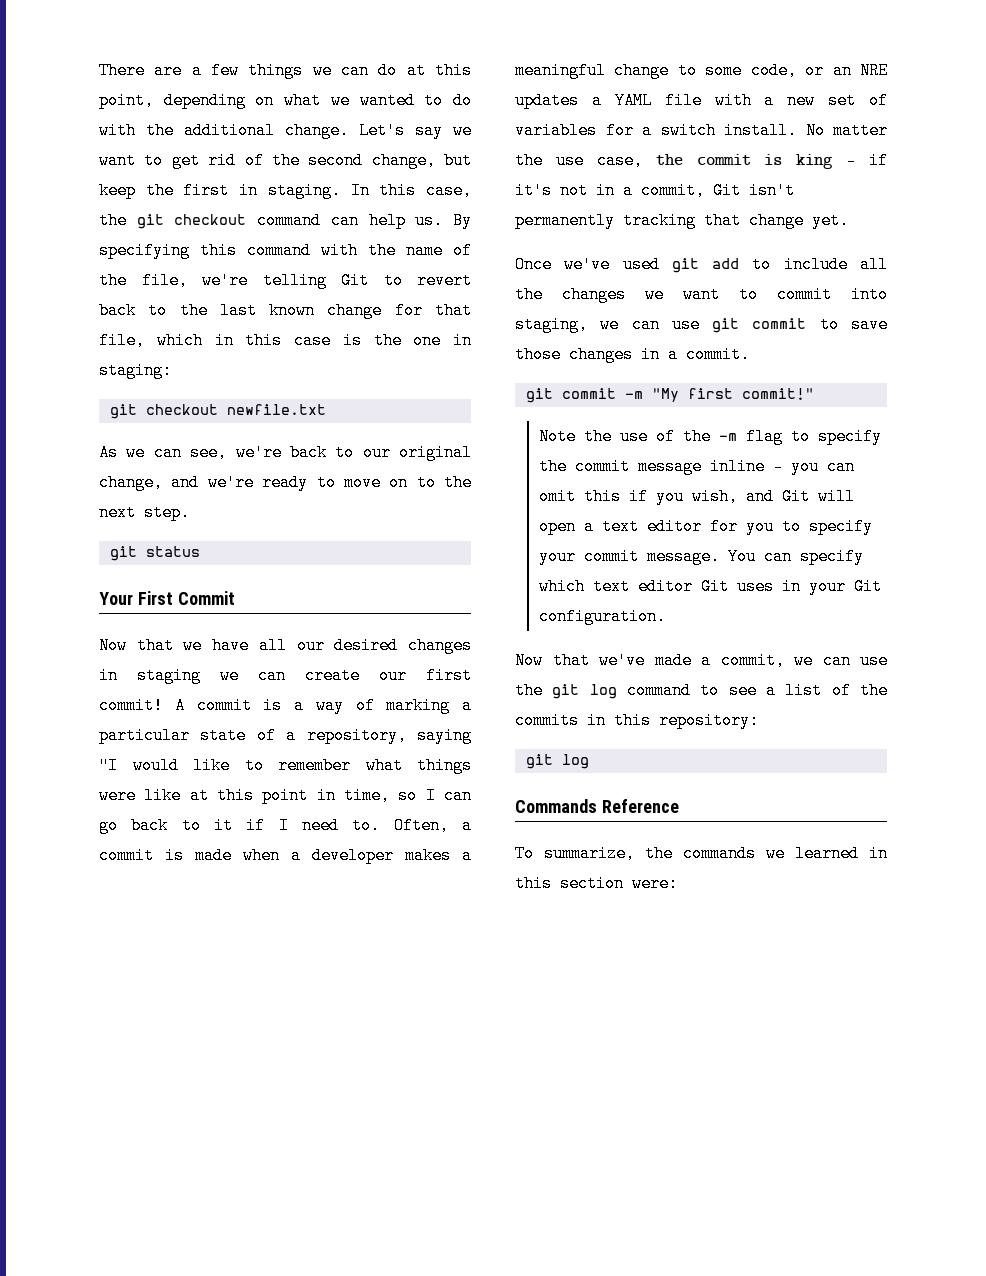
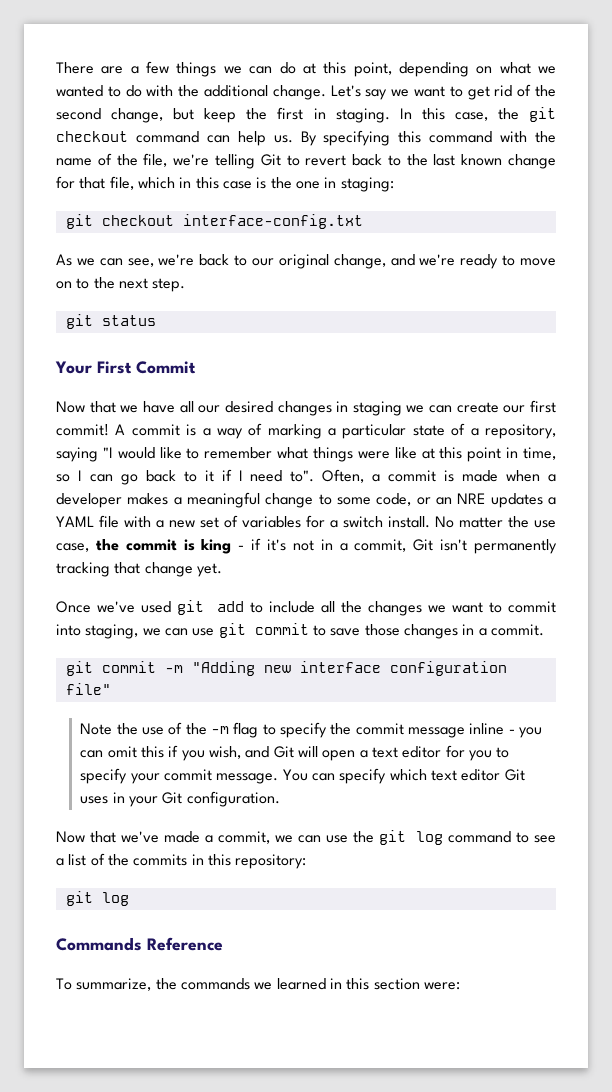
- git checkout newfile.txt
+ git checkout interface-config.txt
- A commit is a way of marking a particular state of a repository, saying "I would like to remember what things were like at this point in time, so I can go back to it if I need to.
+ A commit is a way of marking a particular state of a repository, saying "I would like to remember what things were like at this point in time, so I can go back to it if I need to".
- git commit -m "My first commit!"
+ git commit -m "Adding new interface configuration file"

